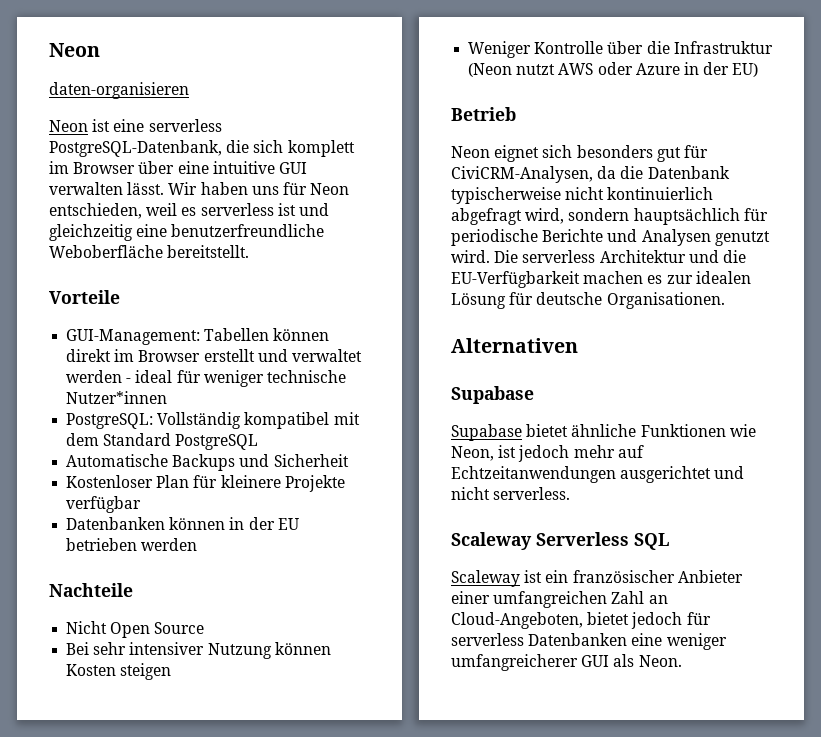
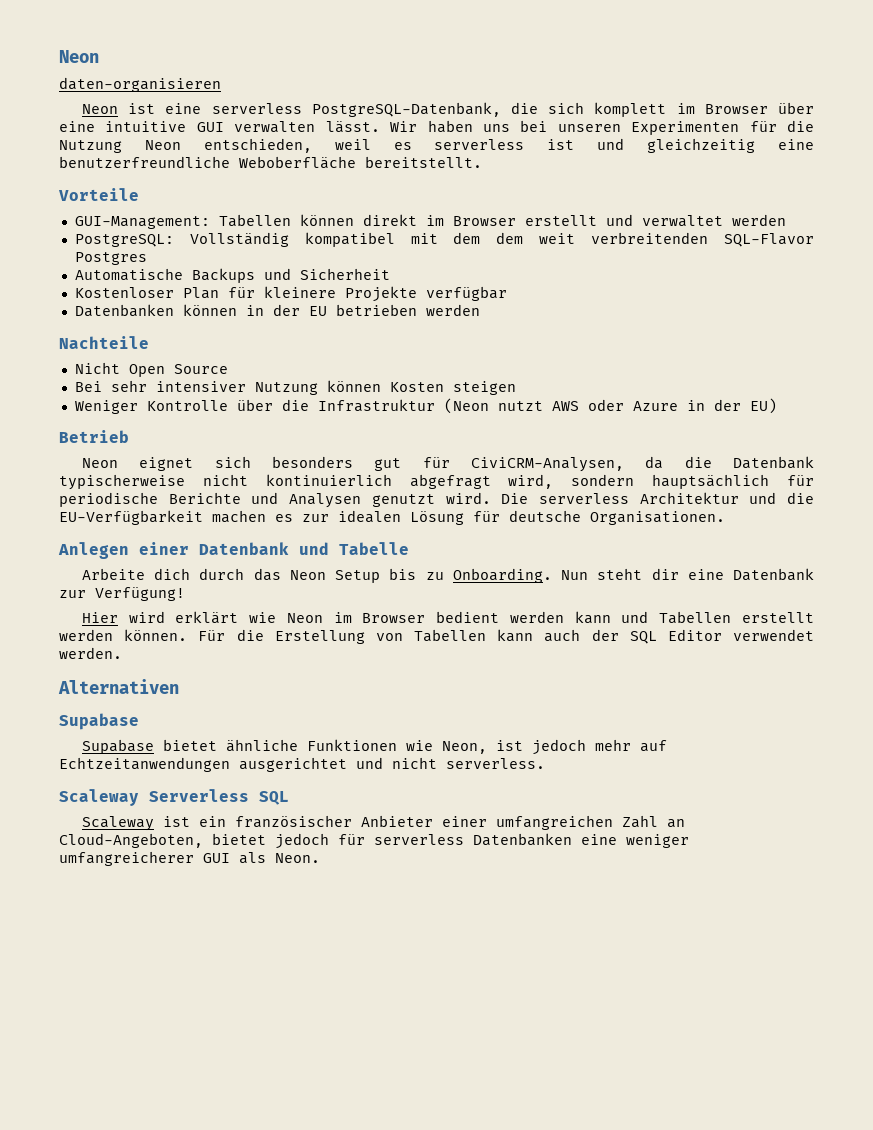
- Wir haben uns für Neon entschieden, weil es serverless ist und gleichzeitig eine benutzerfreundliche Weboberfläche bereitstellt.
+ Wir haben uns bei unseren Experimenten für die Nutzung Neon entschieden, weil es serverless ist und gleichzeitig eine benutzerfreundliche Weboberfläche bereitstellt.
- GUI-Management: Tabellen können direkt im Browser erstellt und verwaltet werden - ideal für weniger technische Nutzer*innen
+ GUI-Management: Tabellen können direkt im Browser erstellt und verwaltet werden
- PostgreSQL: Vollständig kompatibel mit dem Standard PostgreSQL
+ PostgreSQL: Vollständig kompatibel mit dem dem weit verbreitenden SQL-Flavor Postgres
+ Anlegen einer Datenbank und Tabelle
+ Arbeite dich durch das Neon Setup bis zu Onboarding. Nun steht dir eine Datenbank zur Verfügung!
+ Hier wird erklärt wie Neon im Browser bedient werden kann und Tabellen erstellt werden können. Für die Erstellung von Tabellen kann auch der SQL Editor verwendet werden.

